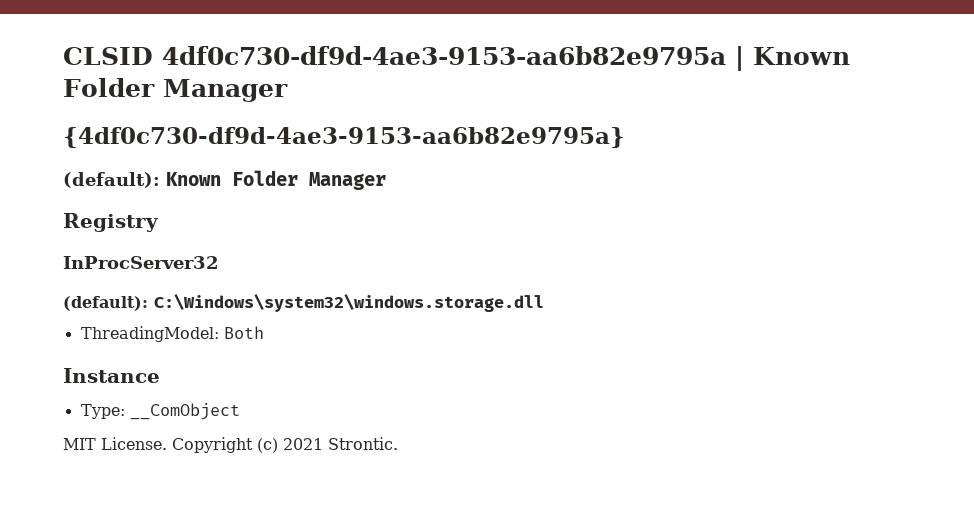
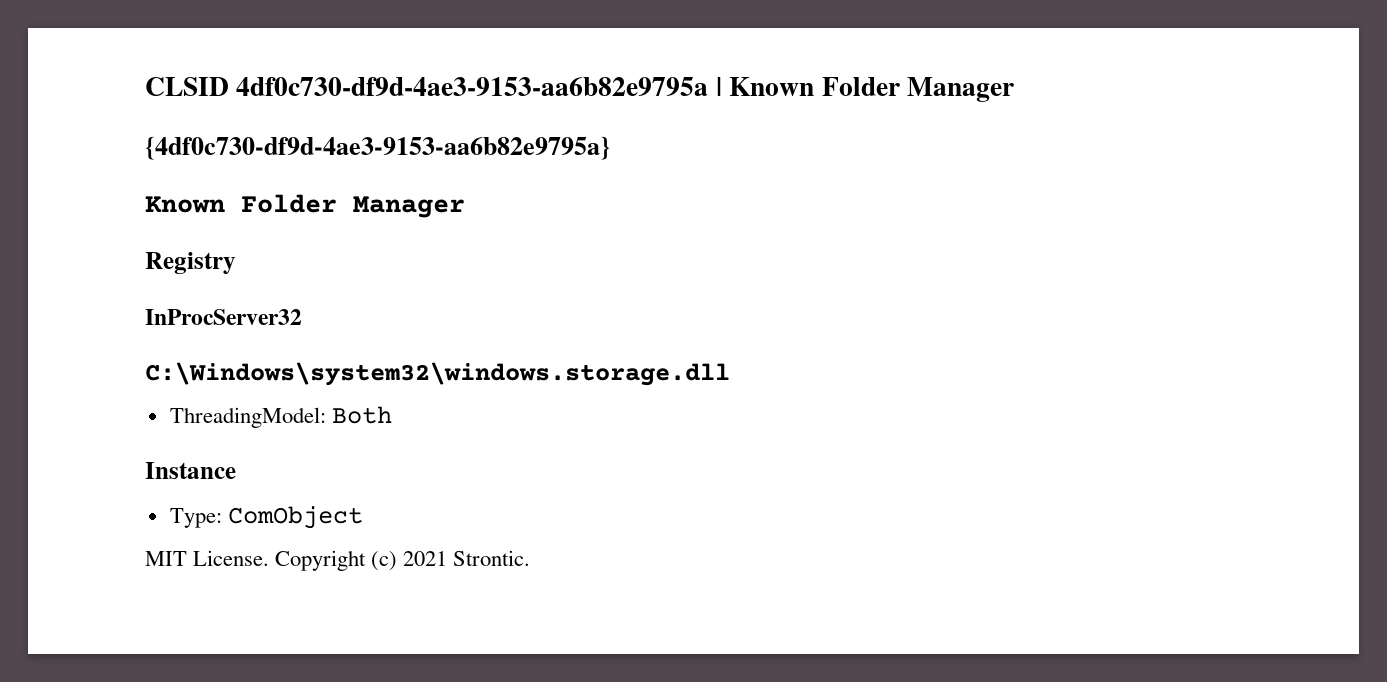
  {4df0c730-df9d-4ae3-9153-aa6b82e9795a}
- (default): Known Folder Manager
+ Known Folder Manager
- (default): C:\Windows\system32\windows.storage.dll
+ C:\Windows\system32\windows.storage.dll
- Type: __ComObject
+ Type: ComObject

